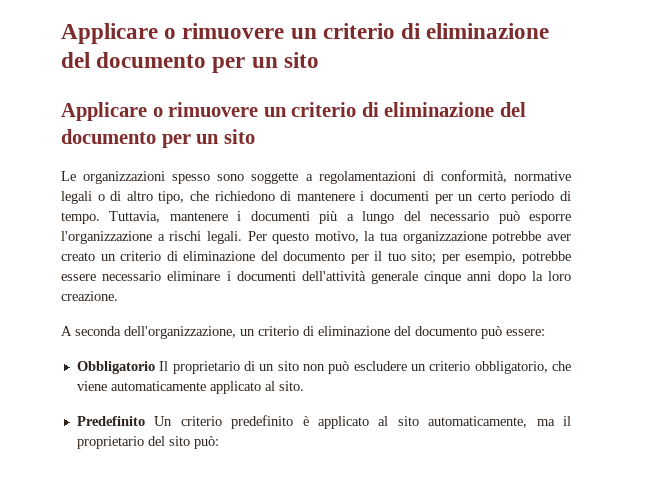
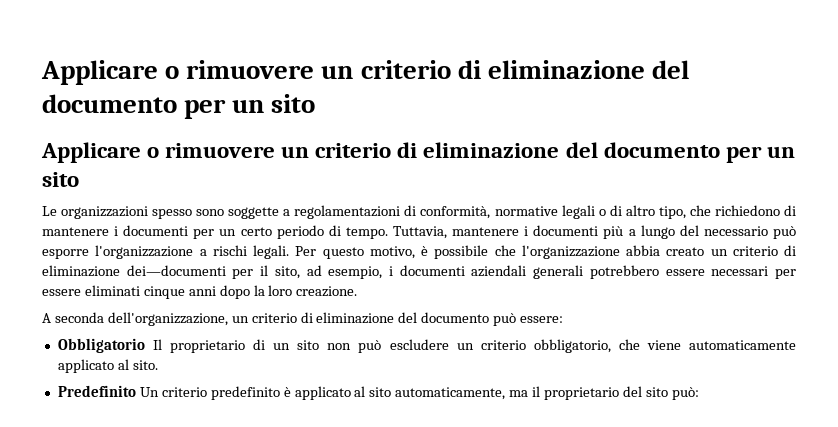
- Per questo motivo, la tua organizzazione potrebbe aver creato un criterio di eliminazione del documento per il tuo sito; per esempio, potrebbe essere necessario eliminare i documenti dell'attività generale cinque anni dopo la loro creazione.
+ Per questo motivo, è possibile che l'organizzazione abbia creato un criterio di eliminazione dei—documenti per il sito, ad esempio, i documenti aziendali generali potrebbero essere necessari per essere eliminati cinque anni dopo la loro creazione.

